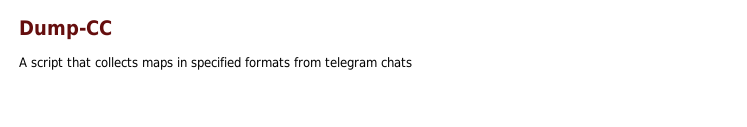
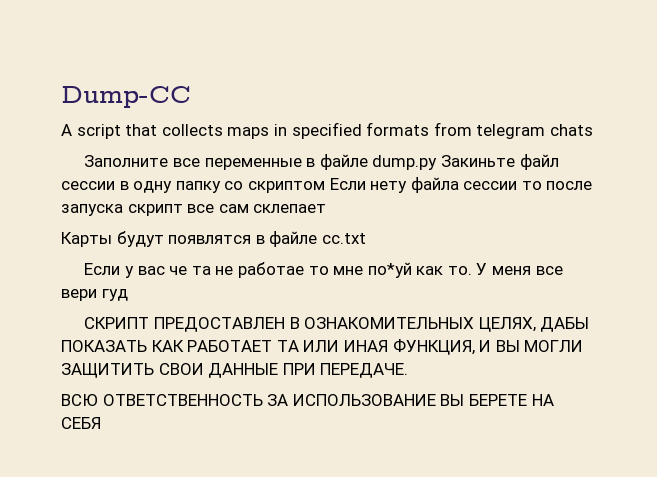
+ Заполните все переменные в файле dump.py Закиньте файл сессии в одну папку со скриптом Если нету файла сессии то после запуска скрипт все сам склепает
+ Карты будут появлятся в файле cc.txt
+ Если у вас че та не работае то мне по*уй как то. У меня все вери гуд
+ СКРИПТ ПРЕДОСТАВЛЕН В ОЗНАКОМИТЕЛЬНЫХ ЦЕЛЯХ, ДАБЫ ПОКАЗАТЬ КАК РАБОТАЕТ ТА ИЛИ ИНАЯ ФУНКЦИЯ, И ВЫ МОГЛИ ЗАЩИТИТЬ СВОИ ДАННЫЕ ПРИ ПЕРЕДАЧЕ.
+ ВСЮ ОТВЕТСТВЕННОСТЬ ЗА ИСПОЛЬЗОВАНИЕ ВЫ БЕРЕТЕ НА СЕБЯ

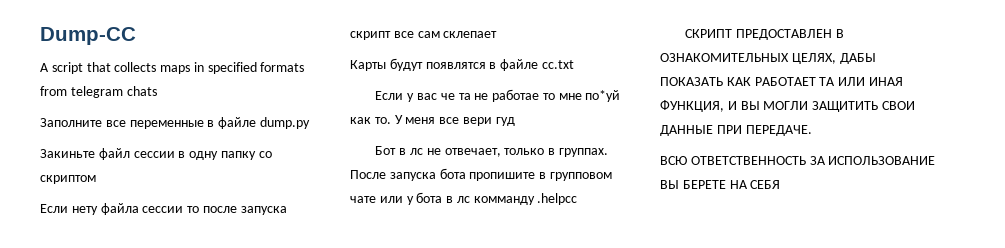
- Заполните все переменные в файле dump.py Закиньте файл сессии в одну папку со скриптом Если нету файла сессии то после запуска скрипт все сам склепает
+ Заполните все переменные в файле dump.py
+ Закиньте файл сессии в одну папку со скриптом
+ Если нету файла сессии то после запуска скрипт все сам склепает
+ Бот в лс не отвечает, только в группах. После запуска бота пропишите в групповом чате или у бота в лс комманду .helpcc

